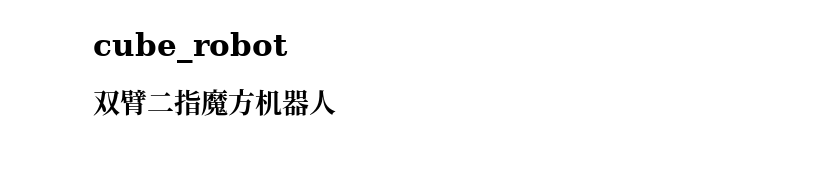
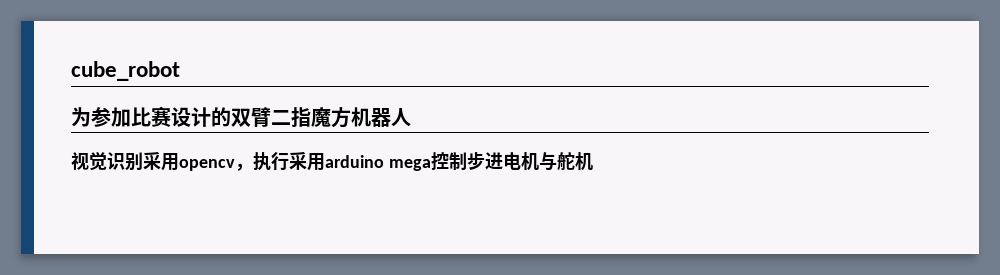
- 双臂二指魔方机器人
+ 为参加比赛设计的双臂二指魔方机器人
+ 视觉识别采用opencv，执行采用arduino mega控制步进电机与舵机

